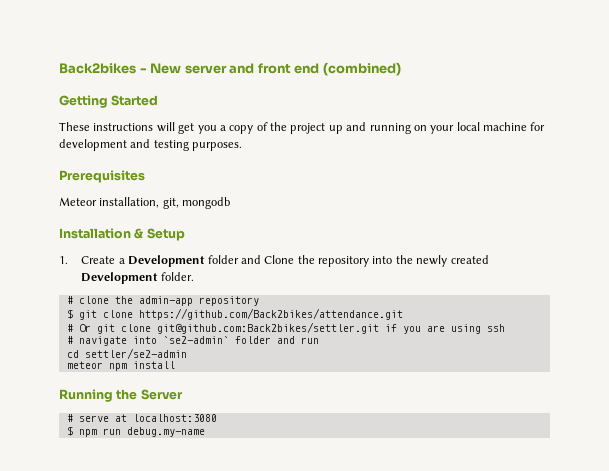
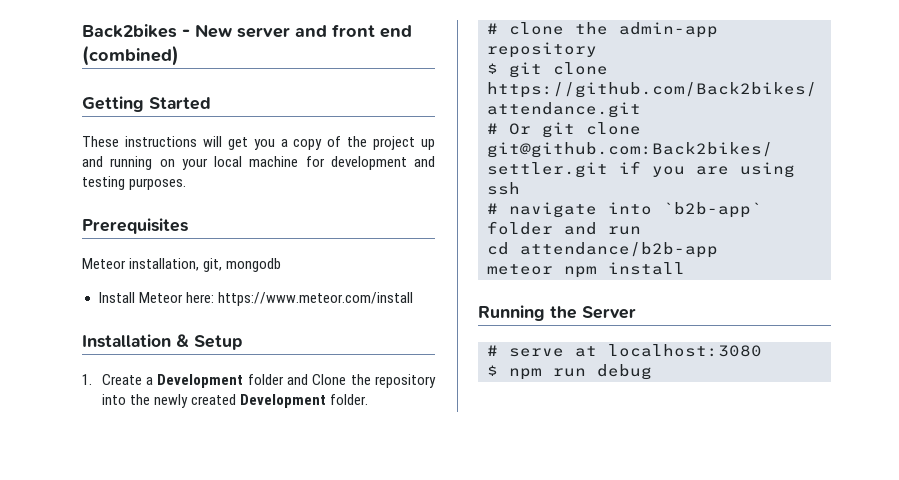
+ Install Meteor here: https://www.meteor.com/install
- # navigate into `se2-admin` folder and run
+ # navigate into `b2b-app` folder and run
- cd settler/se2-admin
+ cd attendance/b2b-app
- $ npm run debug.my-name
+ $ npm run debug

